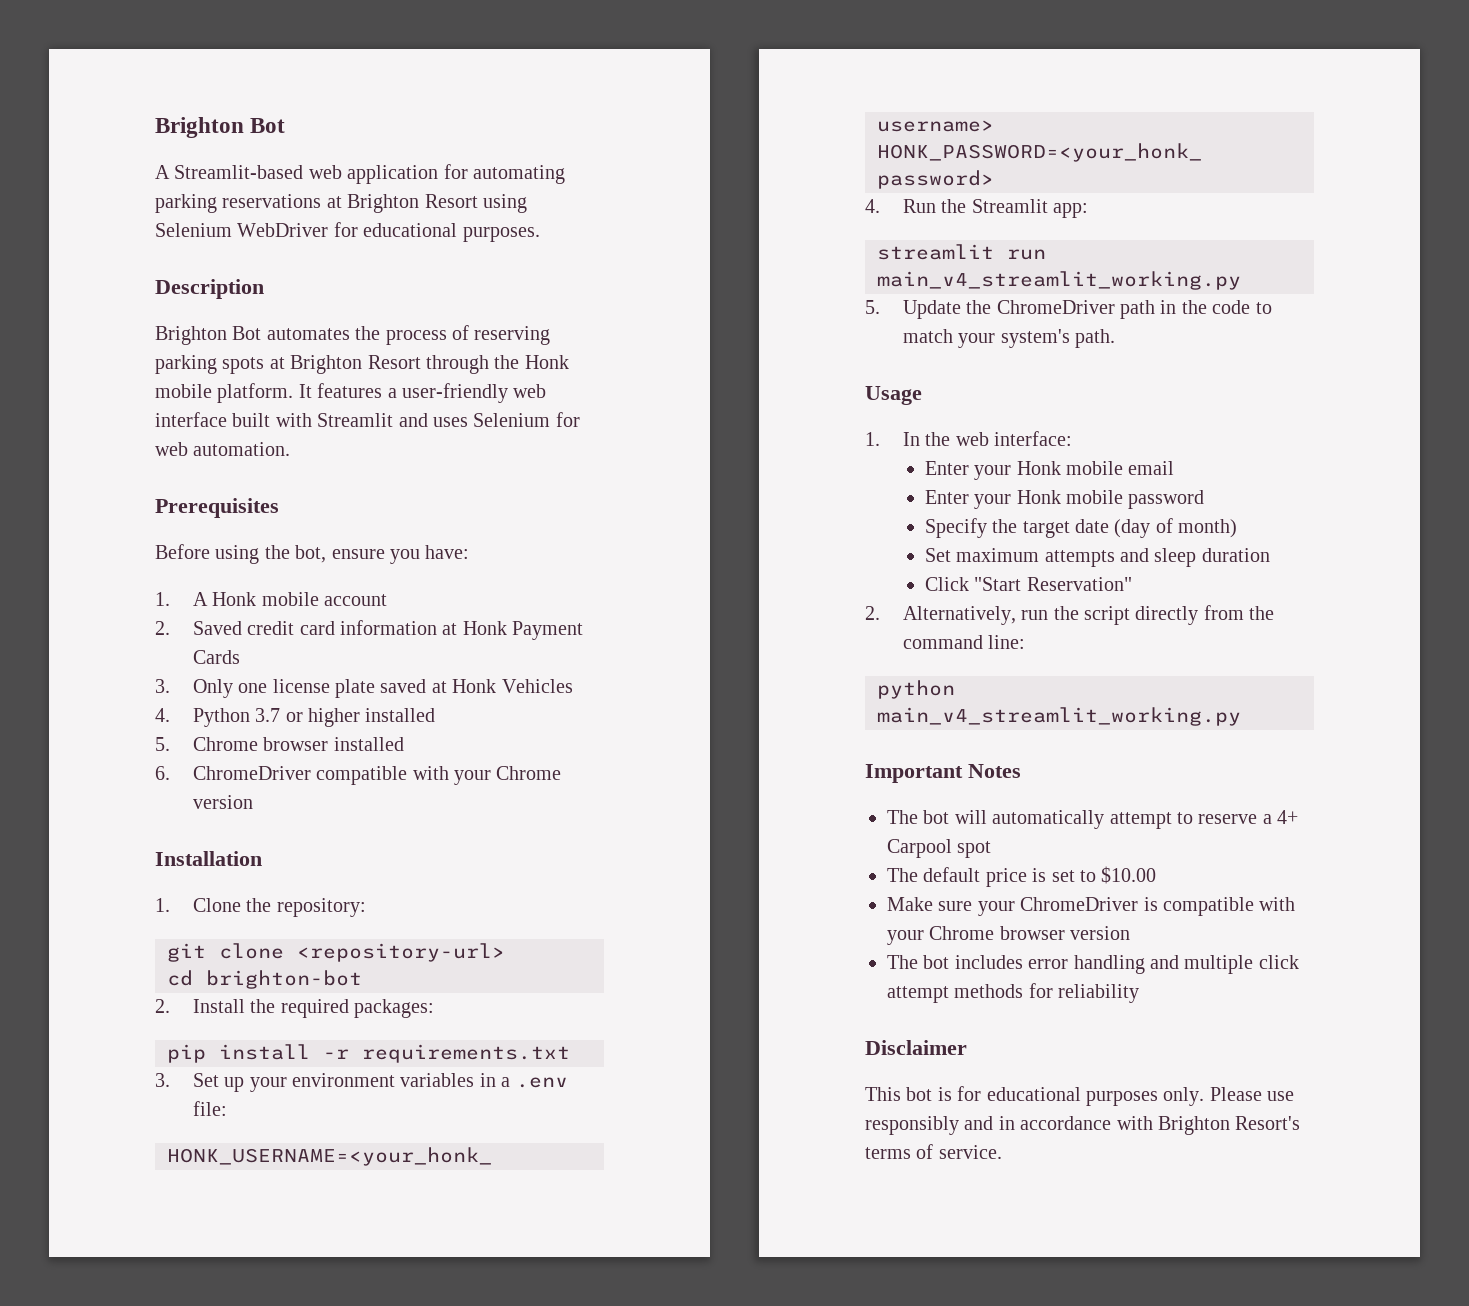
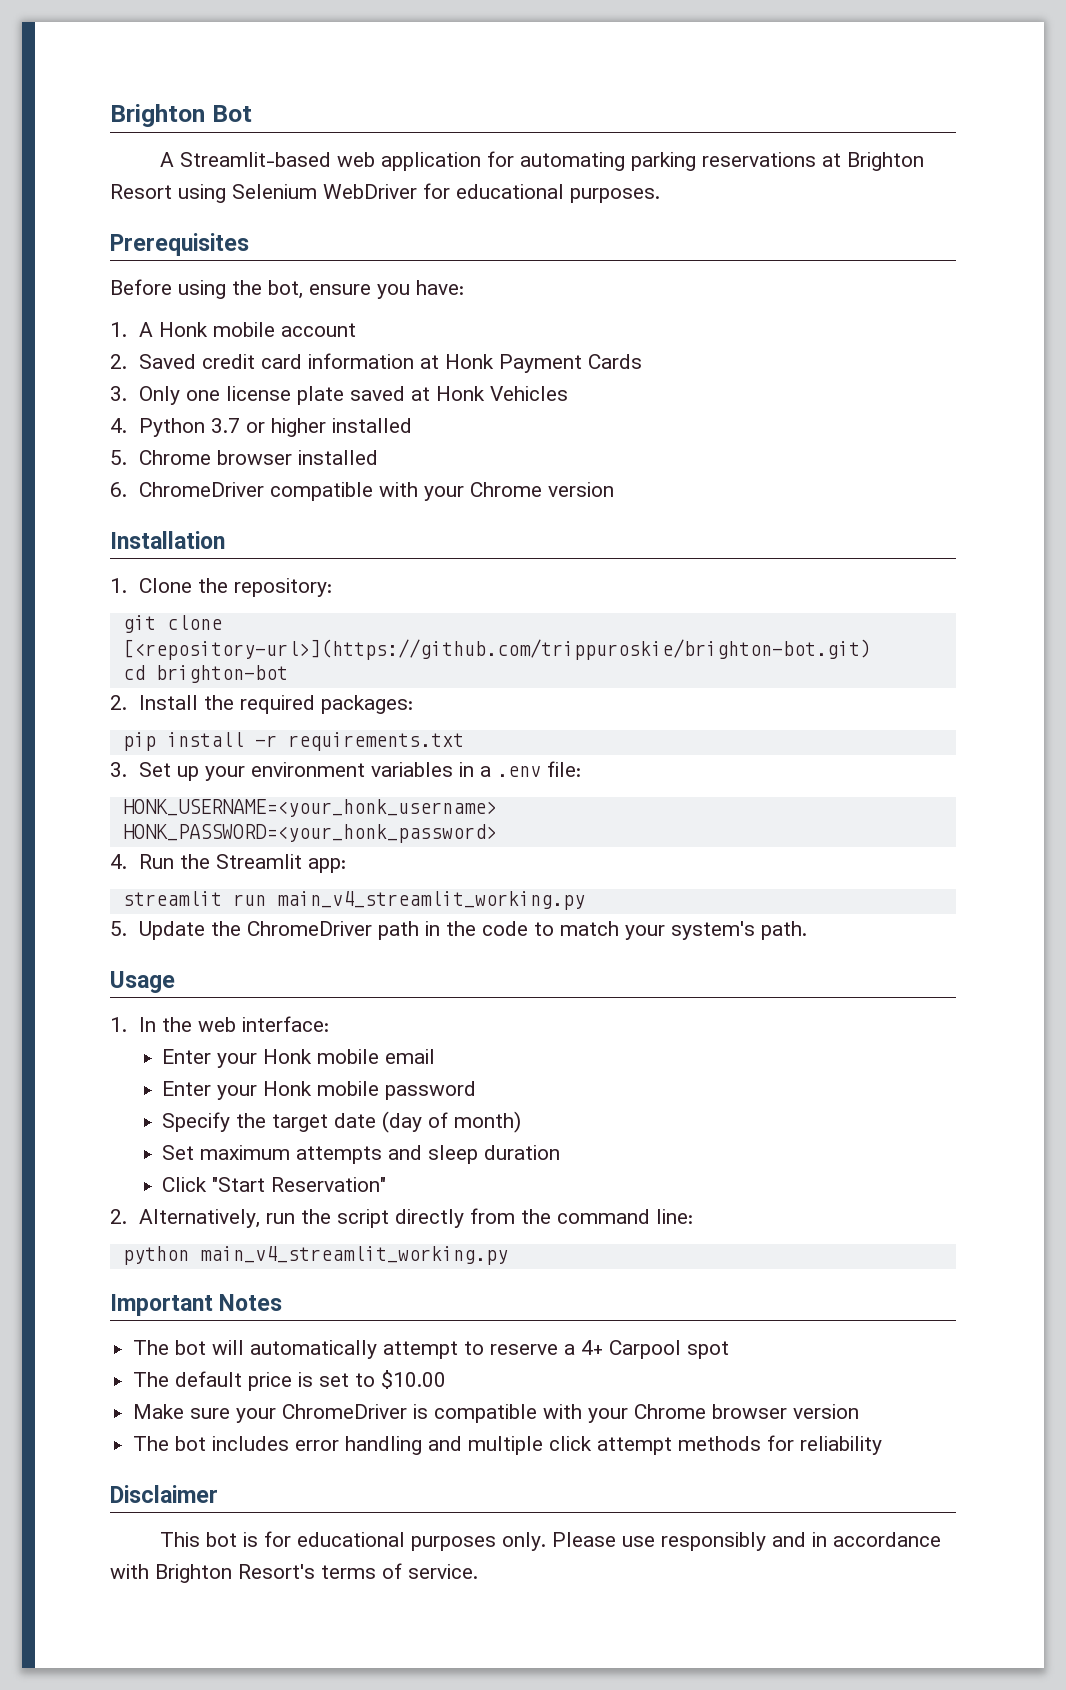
- Description
- Brighton Bot automates the process of reserving parking spots at Brighton Resort through the Honk mobile platform. It features a user-friendly web interface built with Streamlit and uses Selenium for web automation.
- git clone <repository-url>
+ git clone [<repository-url>](https://github.com/trippuroskie/brighton-bot.git)

